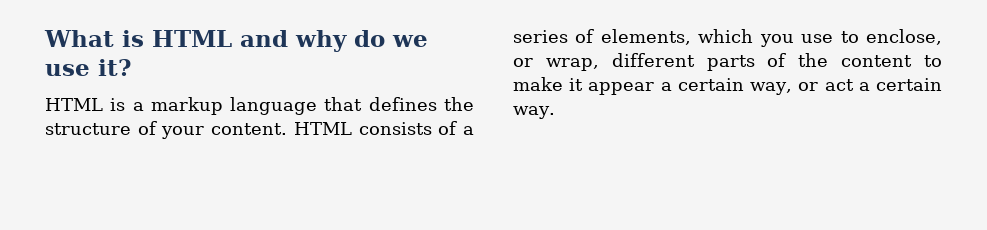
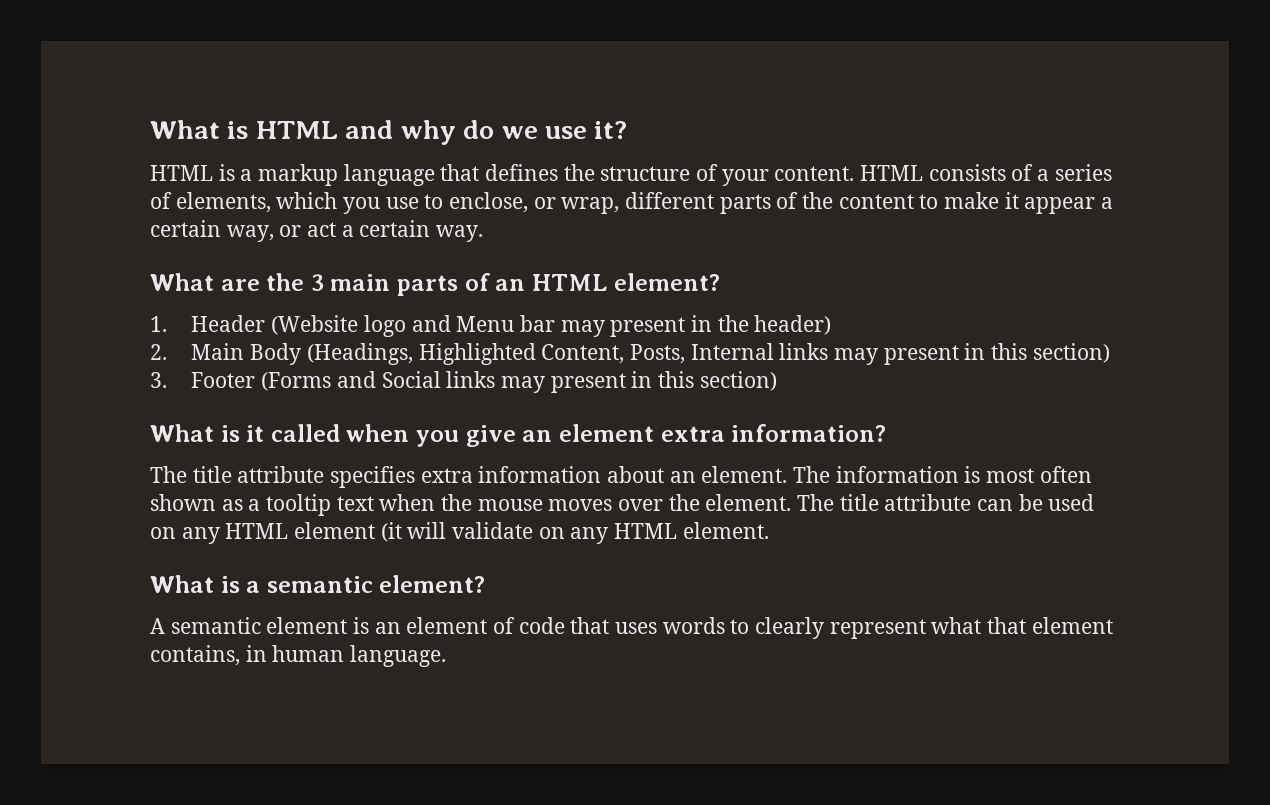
+ What are the 3 main parts of an HTML element?
+ 1. Header (Website logo and Menu bar may present in the header)
+ 2. Main Body (Headings, Highlighted Content, Posts, Internal links may present in this section)
+ 3. Footer (Forms and Social links may present in this section)
+ What is it called when you give an element extra information?
+ The title attribute specifies extra information about an element. The information is most often shown as a tooltip text when the mouse moves over the element. The title attribute can be used on any HTML element (it will validate on any HTML element.
+ What is a semantic element?
+ A semantic element is an element of code that uses words to clearly represent what that element contains, in human language.

